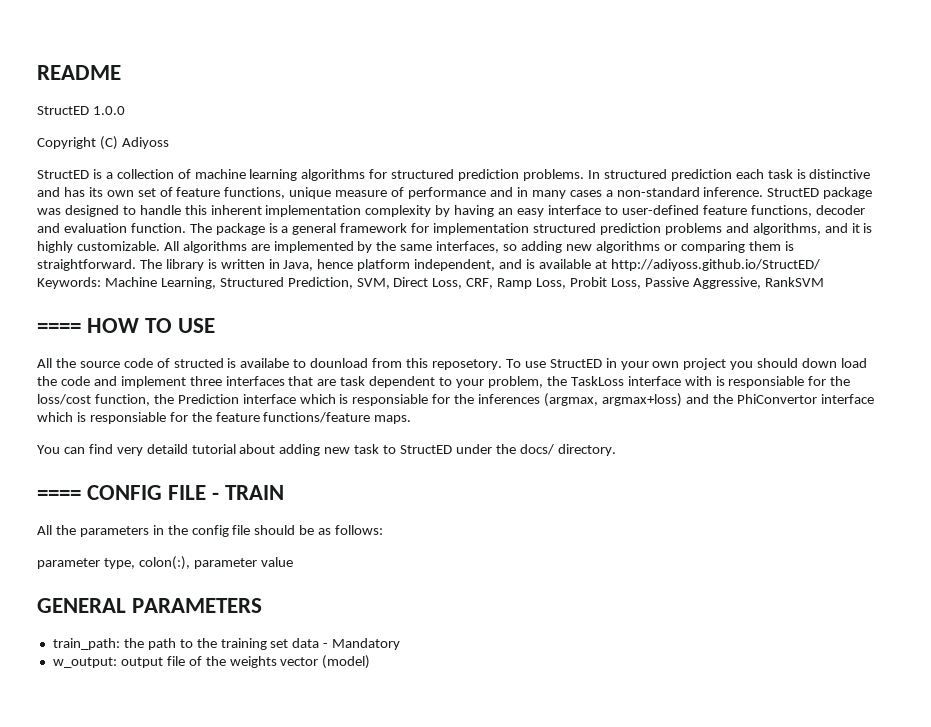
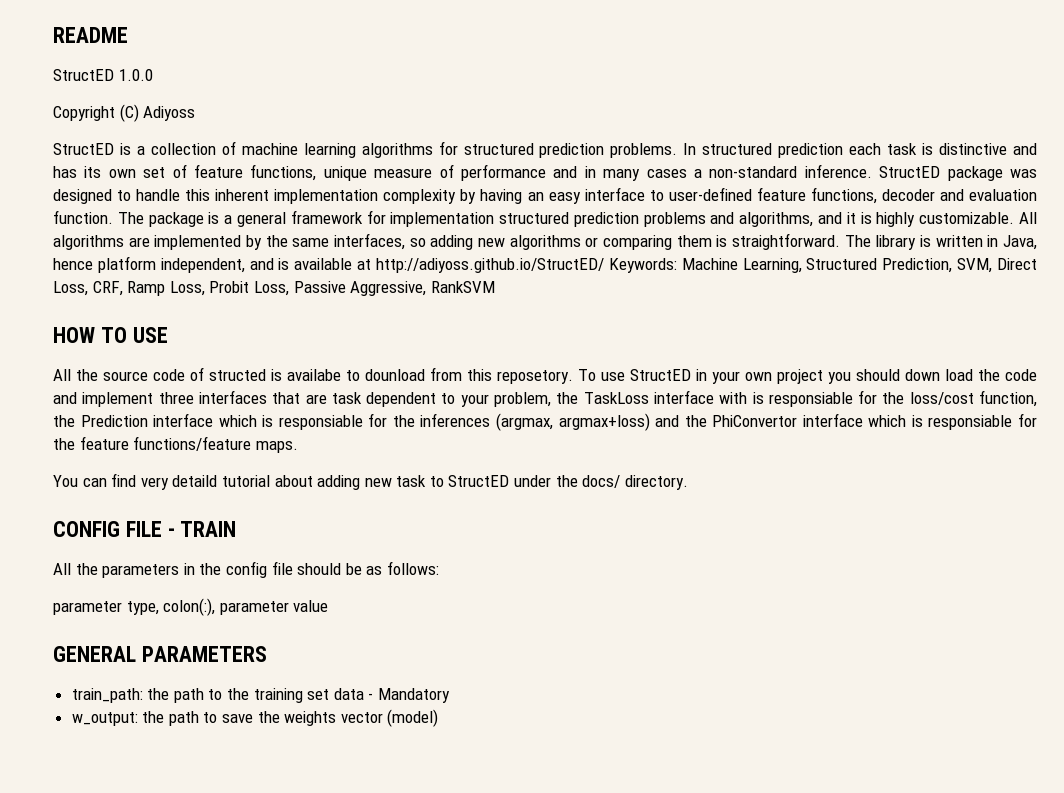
- ==== HOW TO USE
+ HOW TO USE
- ==== CONFIG FILE - TRAIN
+ CONFIG FILE - TRAIN
- w_output: output file of the weights vector (model)
+ w_output: the path to save the weights vector (model)

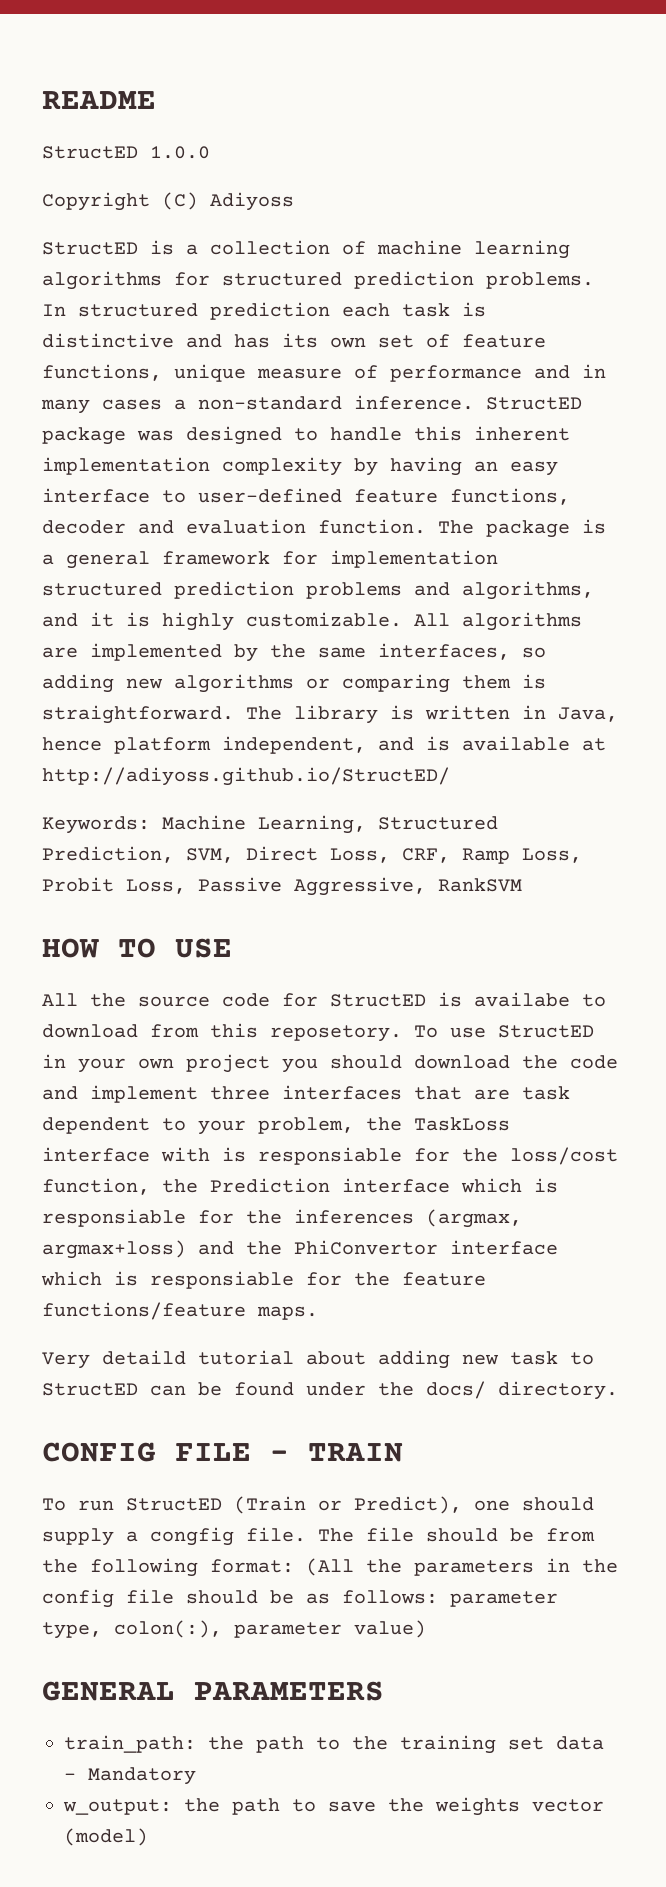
- The library is written in Java, hence platform independent, and is available at http://adiyoss.github.io/StructED/ Keywords: Machine Learning, Structured Prediction, SVM, Direct Loss, CRF, Ramp Loss, Probit Loss, Passive Aggressive, RankSVM
+ The library is written in Java, hence platform independent, and is available at http://adiyoss.github.io/StructED/
+ Keywords: Machine Learning, Structured Prediction, SVM, Direct Loss, CRF, Ramp Loss, Probit Loss, Passive Aggressive, RankSVM
- All the source code of structed is availabe to dounload from this reposetory.
+ All the source code for StructED is availabe to download from this reposetory.
- To use StructED in your own project you should down load the code and implement three interfaces that are task dependent to your problem, the TaskLoss interface with is responsiable for the loss/cost function, the Prediction interface which is responsiable for the inferences (argmax, argmax+loss) and the PhiConvertor interface which is responsiable for the feature functions/feature maps.
+ To use StructED in your own project you should download the code and implement three interfaces that are task dependent to your problem, the TaskLoss interface with is responsiable for the loss/cost function, the Prediction interface which is responsiable for the inferences (argmax, argmax+loss) and the PhiConvertor interface which is responsiable for the feature functions/feature maps.
- You can find very detaild tutorial about adding new task to StructED under the docs/ directory.
+ Very detaild tutorial about adding new task to StructED can be found under the docs/ directory.
- All the parameters in the config file should be as follows:
- parameter type, colon(:), parameter value
+ To run StructED (Train or Predict), one should supply a congfig file. The file should be from the following format: (All the parameters in the config file should be as follows: parameter type, colon(:), parameter value)

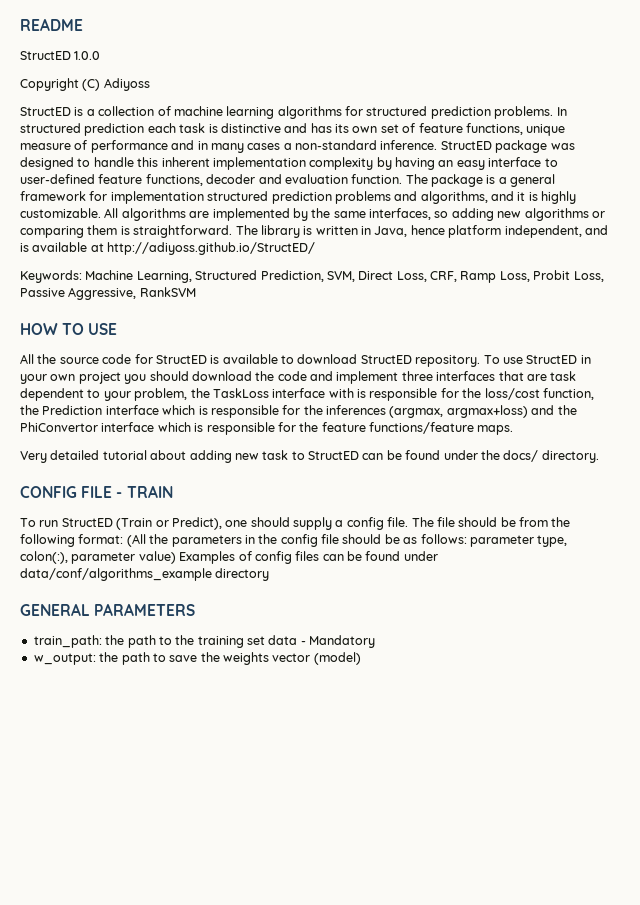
- All the source code for StructED is availabe to download from this reposetory.
+ All the source code for StructED is available to download StructED repository.
- To use StructED in your own project you should download the code and implement three interfaces that are task dependent to your problem, the TaskLoss interface with is responsiable for the loss/cost function, the Prediction interface which is responsiable for the inferences (argmax, argmax+loss) and the PhiConvertor interface which is responsiable for the feature functions/feature maps.
+ To use StructED in your own project you should download the code and implement three interfaces that are task dependent to your problem, the TaskLoss interface with is responsible for the loss/cost function, the Prediction interface which is responsible for the inferences (argmax, argmax+loss) and the PhiConvertor interface which is responsible for the feature functions/feature maps.
- Very detaild tutorial about adding new task to StructED can be found under the docs/ directory.
+ Very detailed tutorial about adding new task to StructED can be found under the docs/ directory.
- To run StructED (Train or Predict), one should supply a congfig file.
+ To run StructED (Train or Predict), one should supply a config file.
- The file should be from the following format: (All the parameters in the config file should be as follows: parameter type, colon(:), parameter value)
+ The file should be from the following format: (All the parameters in the config file should be as follows: parameter type, colon(:), parameter value) Examples of config files can be found under data/conf/algorithms_example directory

